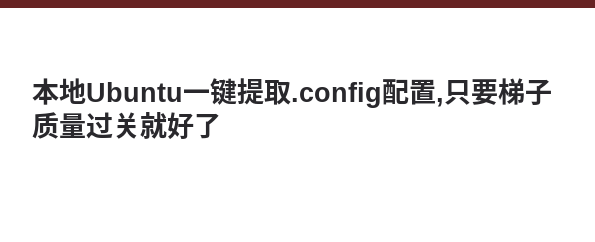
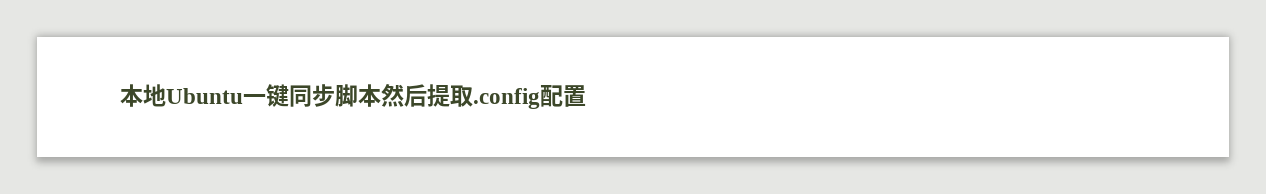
- 本地Ubuntu一键提取.config配置,只要梯子质量过关就好了
+ 本地Ubuntu一键同步脚本然后提取.config配置

